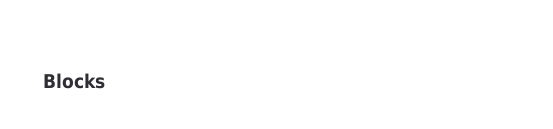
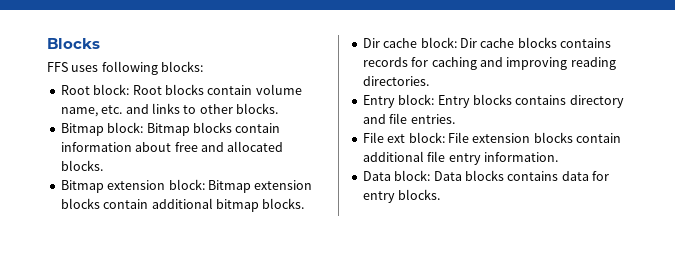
+ FFS uses following blocks:
+ Root block: Root blocks contain volume name, etc. and links to other blocks.
+ Bitmap block: Bitmap blocks contain information about free and allocated blocks.
+ Bitmap extension block: Bitmap extension blocks contain additional bitmap blocks.
+ Dir cache block: Dir cache blocks contains records for caching and improving reading directories.
+ Entry block: Entry blocks contains directory and file entries.
+ File ext block: File extension blocks contain additional file entry information.
+ Data block: Data blocks contains data for entry blocks.

